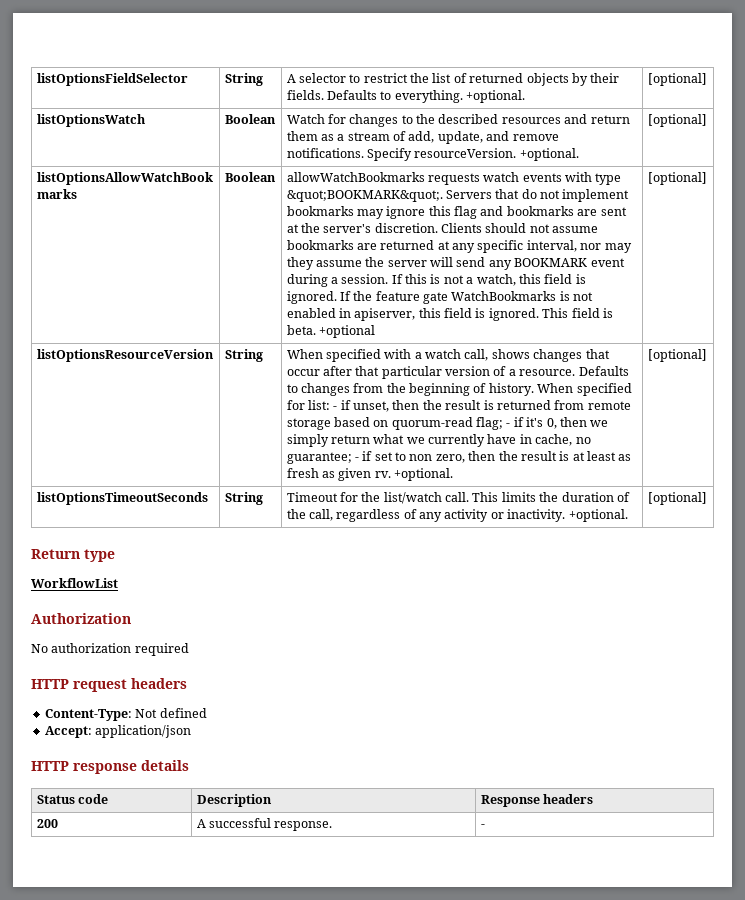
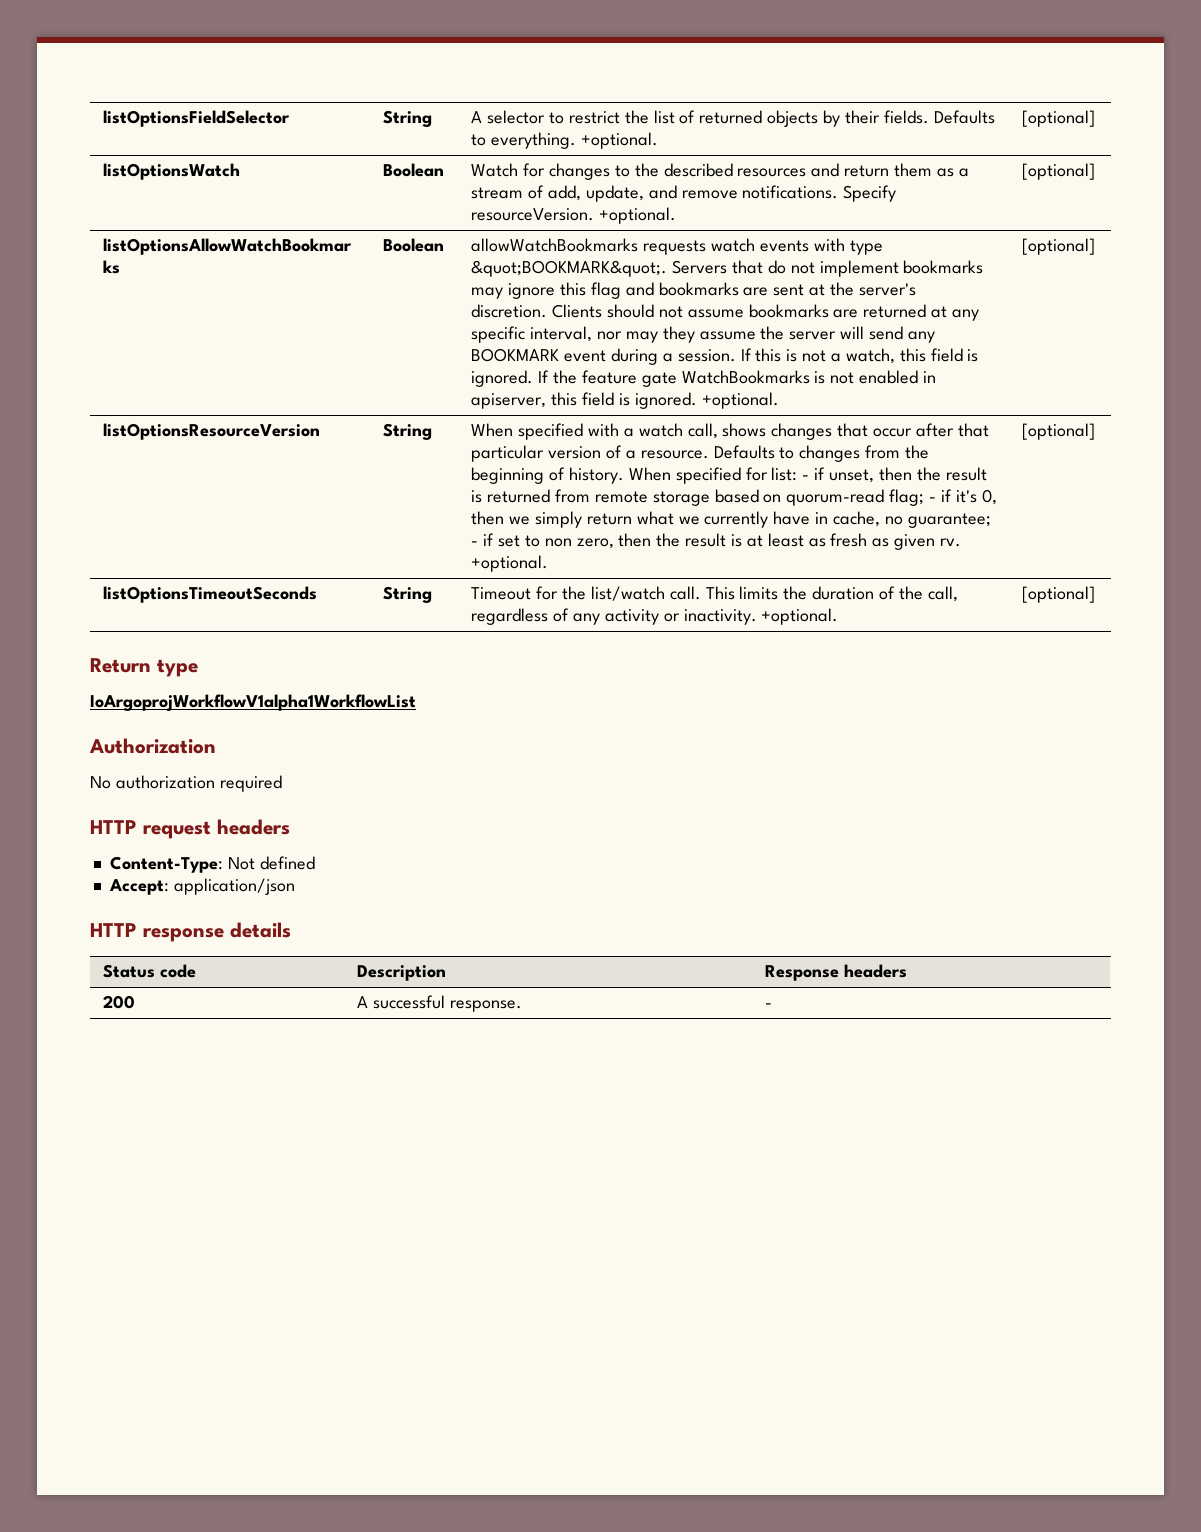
- If the feature gate WatchBookmarks is not enabled in apiserver, this field is ignored. This field is beta. +optional
+ If the feature gate WatchBookmarks is not enabled in apiserver, this field is ignored. +optional.
- WorkflowList
+ IoArgoprojWorkflowV1alpha1WorkflowList

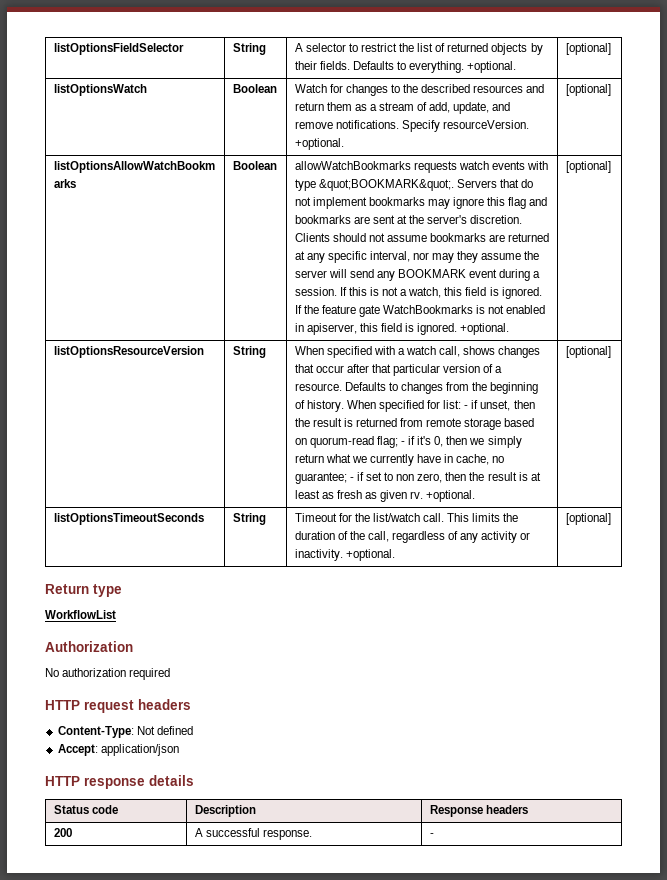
- IoArgoprojWorkflowV1alpha1WorkflowList
+ WorkflowList

